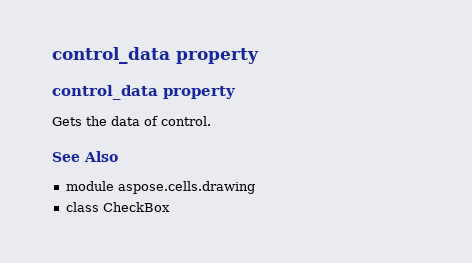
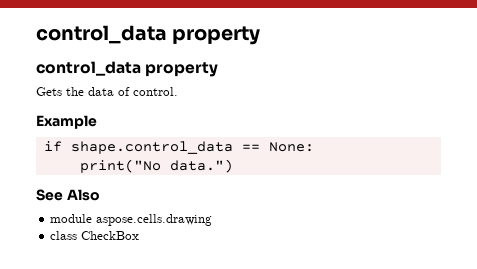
+ Example
+ if shape.control_data == None:
+ print("No data.")

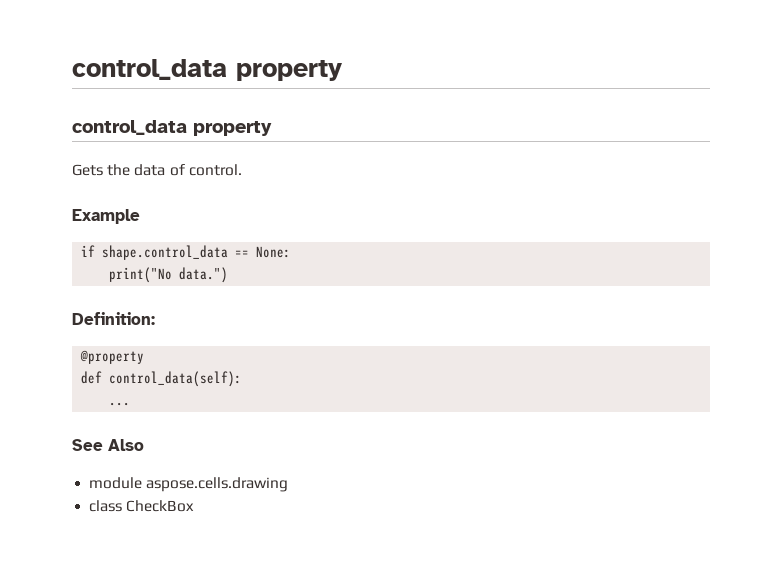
+ Definition:
+ @property
+ def control_data(self):
+ ...

